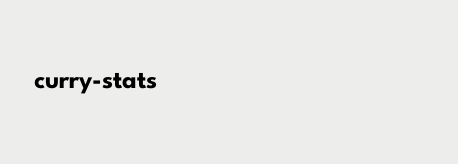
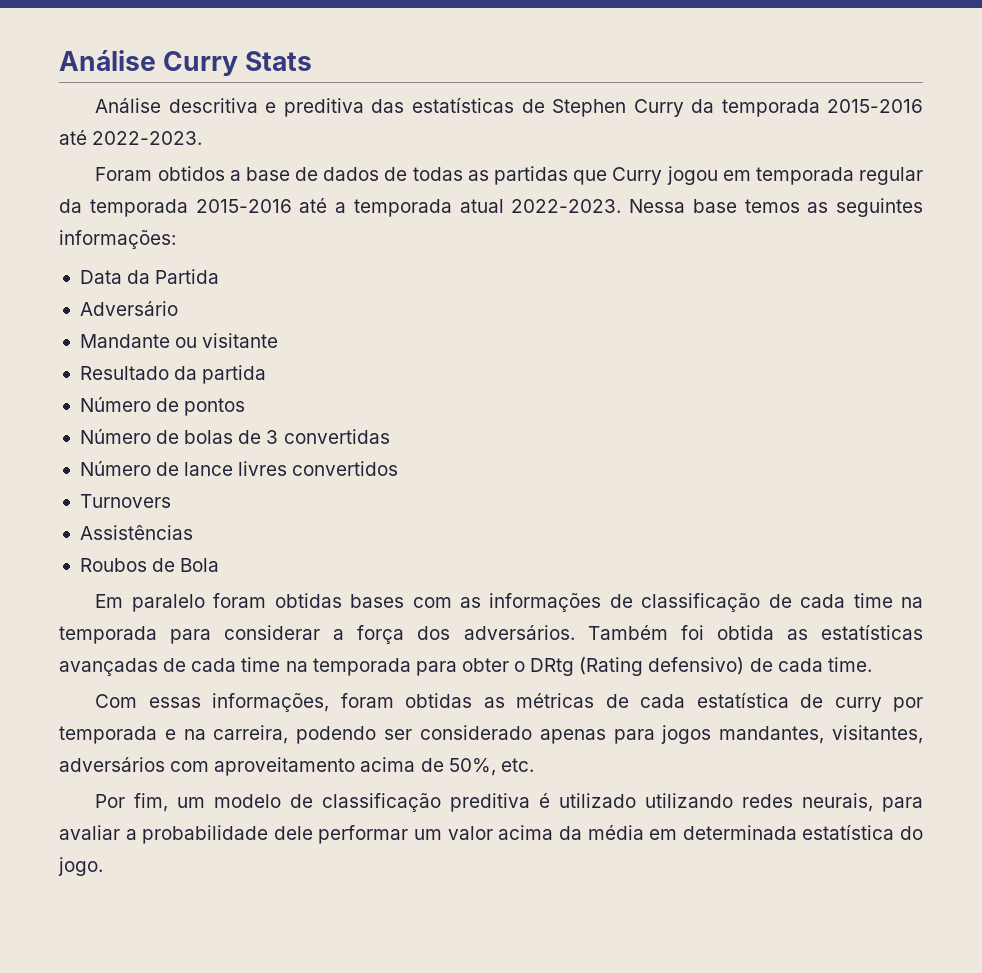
- curry-stats
+ Análise Curry Stats
+ Análise descritiva e preditiva das estatísticas de Stephen Curry da temporada 2015-2016 até 2022-2023.
+ Foram obtidos a base de dados de todas as partidas que Curry jogou em temporada regular da temporada 2015-2016 até a temporada atual 2022-2023. Nessa base temos as seguintes informações:
+ Data da Partida
+ Adversário
+ Mandante ou visitante
+ Resultado da partida
+ Número de pontos
+ Número de bolas de 3 convertidas
+ Número de lance livres convertidos
+ Turnovers
+ Assistências
+ Roubos de Bola
+ Em paralelo foram obtidas bases com as informações de classificação de cada time na temporada para considerar a força dos adversários. Também foi obtida as estatísticas avançadas de cada time na temporada para obter o DRtg (Rating defensivo) de cada time.
+ Com essas informações, foram obtidas as métricas de cada estatística de curry por temporada e na carreira, podendo ser considerado apenas para jogos mandantes, visitantes, adversários com aproveitamento acima de 50%, etc.
+ Por fim, um modelo de classificação preditiva é utilizado utilizando redes neurais, para avaliar a probabilidade dele performar um valor acima da média em determinada estatística do jogo.

